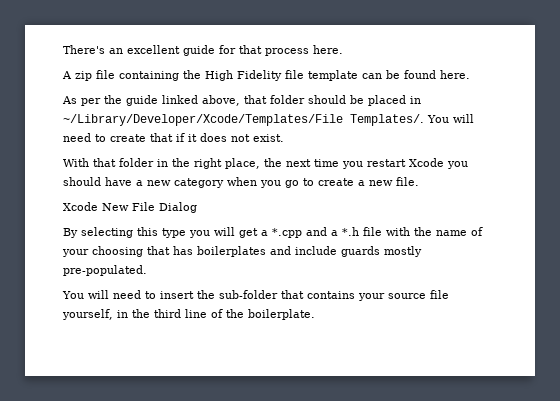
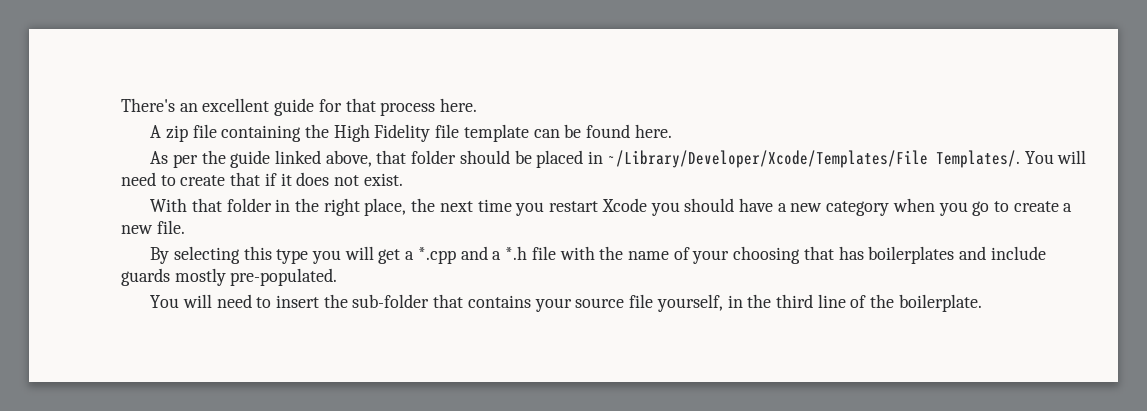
- Xcode New File Dialog

